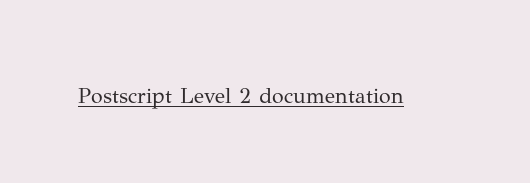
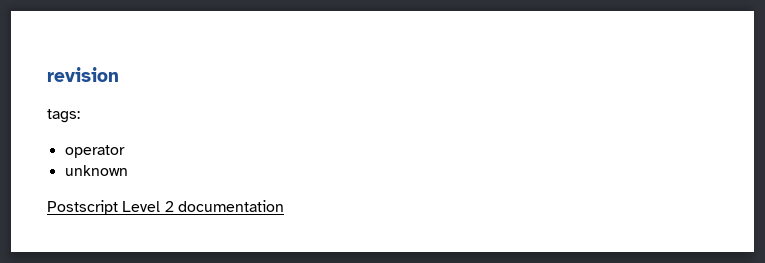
+ revision
+ tags:
+ operator
+ unknown

